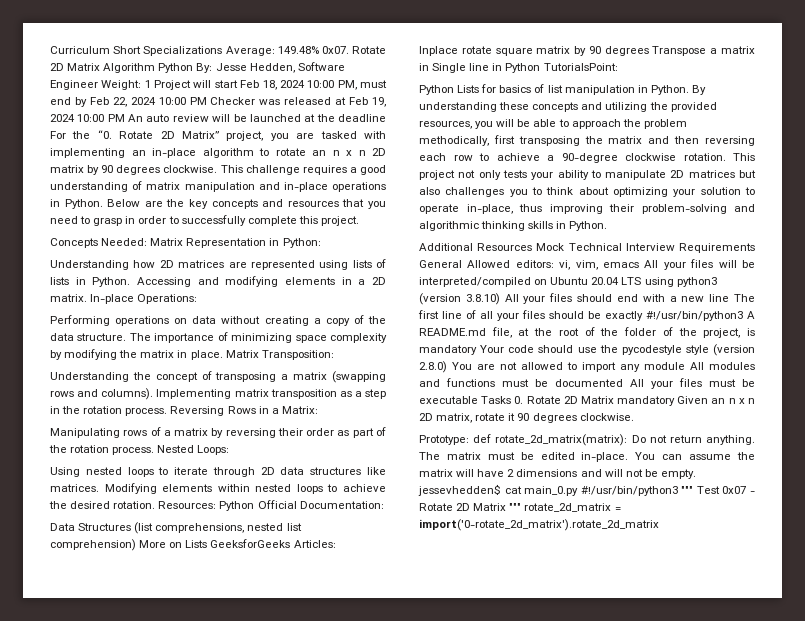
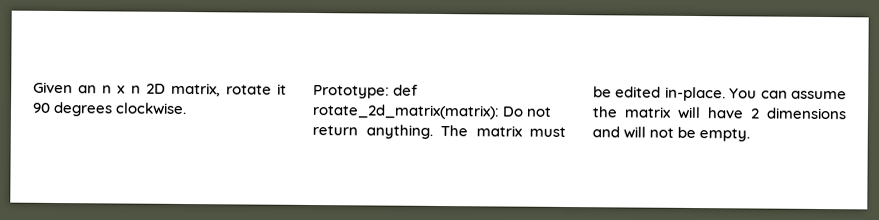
- Curriculum Short Specializations Average: 149.48% 0x07. Rotate 2D Matrix Algorithm Python By: Jesse Hedden, Software Engineer Weight: 1 Project will start Feb 18, 2024 10:00 PM, must end by Feb 22, 2024 10:00 PM Checker was released at Feb 19, 2024 10:00 PM An auto review will be launched at the deadline For the “0. Rotate 2D Matrix” project, you are tasked with implementing an in-place algorithm to rotate an n x n 2D matrix by 90 degrees clockwise. This challenge requires a good understanding of matrix manipulation and in-place operations in Python. Below are the key concepts and resources that you need to grasp in order to successfully complete this project.
- Concepts Needed: Matrix Representation in Python:
- Understanding how 2D matrices are represented using lists of lists in Python. Accessing and modifying elements in a 2D matrix. In-place Operations:
- Performing operations on data without creating a copy of the data structure. The importance of minimizing space complexity by modifying the matrix in place. Matrix Transposition:
- Understanding the concept of transposing a matrix (swapping rows and columns). Implementing matrix transposition as a step in the rotation process. Reversing Rows in a Matrix:
- Manipulating rows of a matrix by reversing their order as part of the rotation process. Nested Loops:
- Using nested loops to iterate through 2D data structures like matrices. Modifying elements within nested loops to achieve the desired rotation. Resources: Python Official Documentation:
- Data Structures (list comprehensions, nested list comprehension) More on Lists GeeksforGeeks Articles:
- Inplace rotate square matrix by 90 degrees Transpose a matrix in Single line in Python TutorialsPoint:
- Python Lists for basics of list manipulation in Python. By understanding these concepts and utilizing the provided resources, you will be able to approach the problem methodically, first transposing the matrix and then reversing each row to achieve a 90-degree clockwise rotation. This project not only tests your ability to manipulate 2D matrices but also challenges you to think about optimizing your solution to operate in-place, thus improving their problem-solving and algorithmic thinking skills in Python.
- Additional Resources Mock Technical Interview Requirements General Allowed editors: vi, vim, emacs All your files will be interpreted/compiled on Ubuntu 20.04 LTS using python3 (version 3.8.10) All your files should end with a new line The first line of all your files should be exactly #!/usr/bin/python3 A README.md file, at the root of the folder of the project, is mandatory Your code should use the pycodestyle style (version 2.8.0) You are not allowed to import any module All modules and functions must be documented All your files must be executable Tasks 0. Rotate 2D Matrix mandatory Given an n x n 2D matrix, rotate it 90 degrees clockwise.
+ Given an n x n 2D matrix, rotate it 90 degrees clockwise.
- You can assume the matrix will have 2 dimensions and will not be empty. jessevhedden$ cat main_0.py #!/usr/bin/python3 """ Test 0x07 - Rotate 2D Matrix """ rotate_2d_matrix = import('0-rotate_2d_matrix').rotate_2d_matrix
+ You can assume the matrix will have 2 dimensions and will not be empty.

